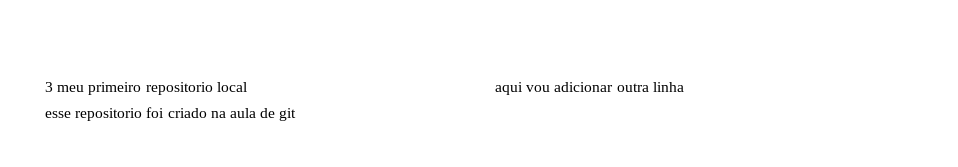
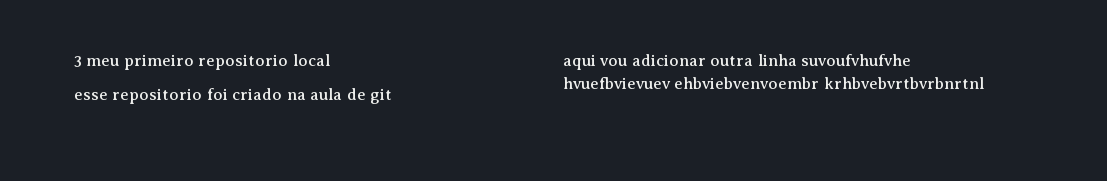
- aqui vou adicionar outra linha
+ aqui vou adicionar outra linha suvoufvhufvhe hvuefbvievuev ehbviebvenvoembr krhbvebvrtbvrbnrtnl

